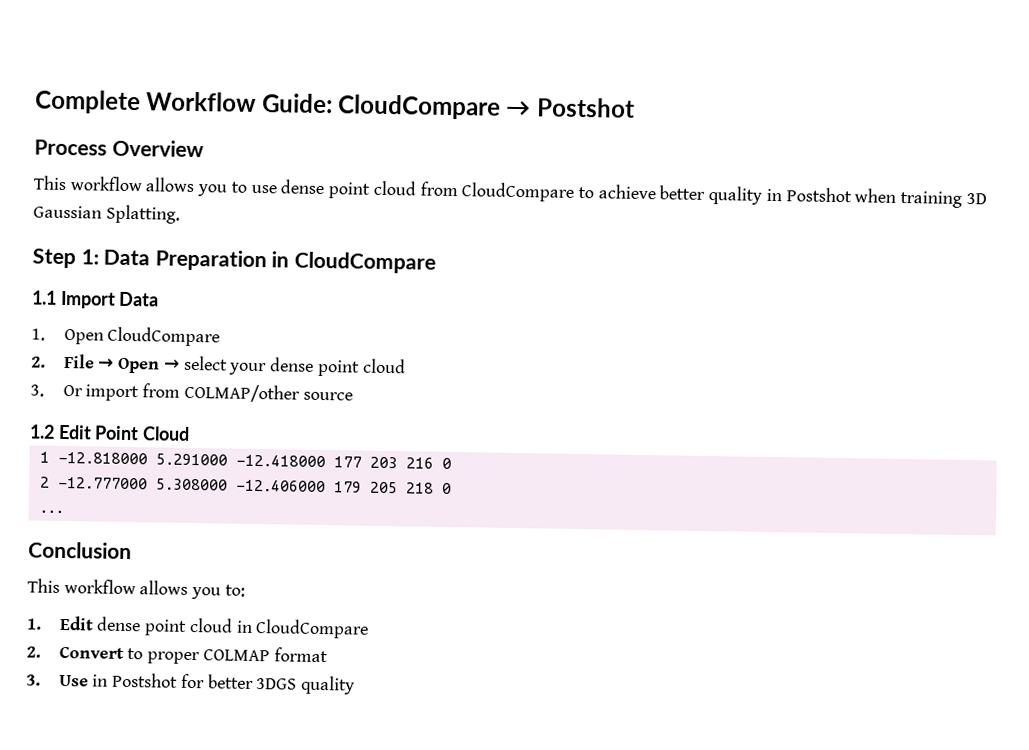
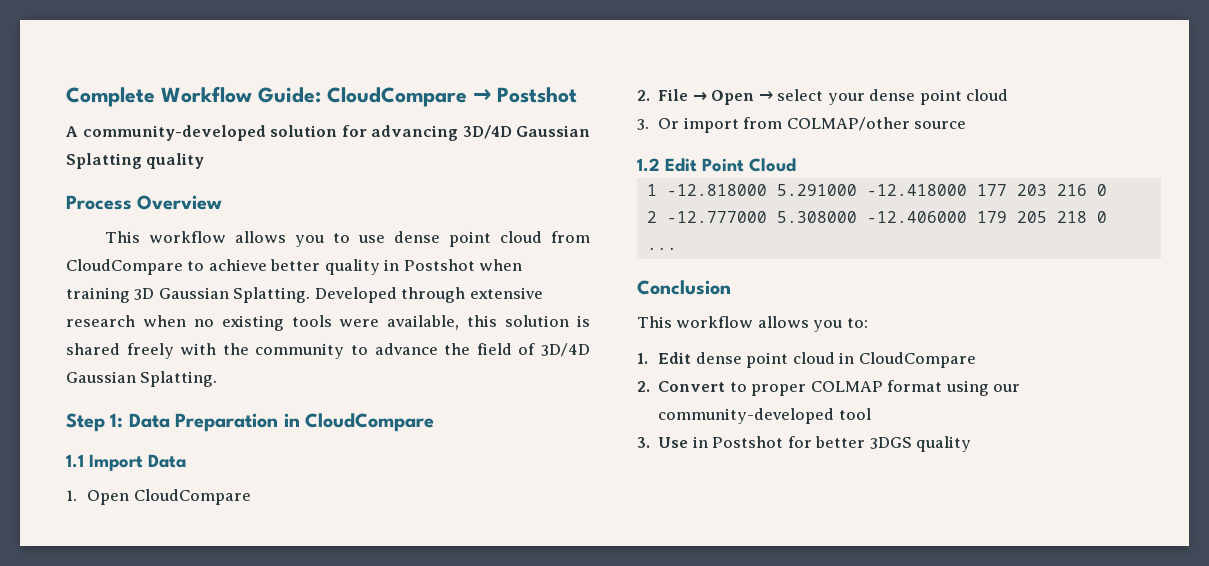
+ A community-developed solution for advancing 3D/4D Gaussian Splatting quality
+ Developed through extensive research when no existing tools were available, this solution is shared freely with the community to advance the field of 3D/4D Gaussian Splatting.
- 2. Convert to proper COLMAP format
+ 2. Convert to proper COLMAP format using our community-developed tool

